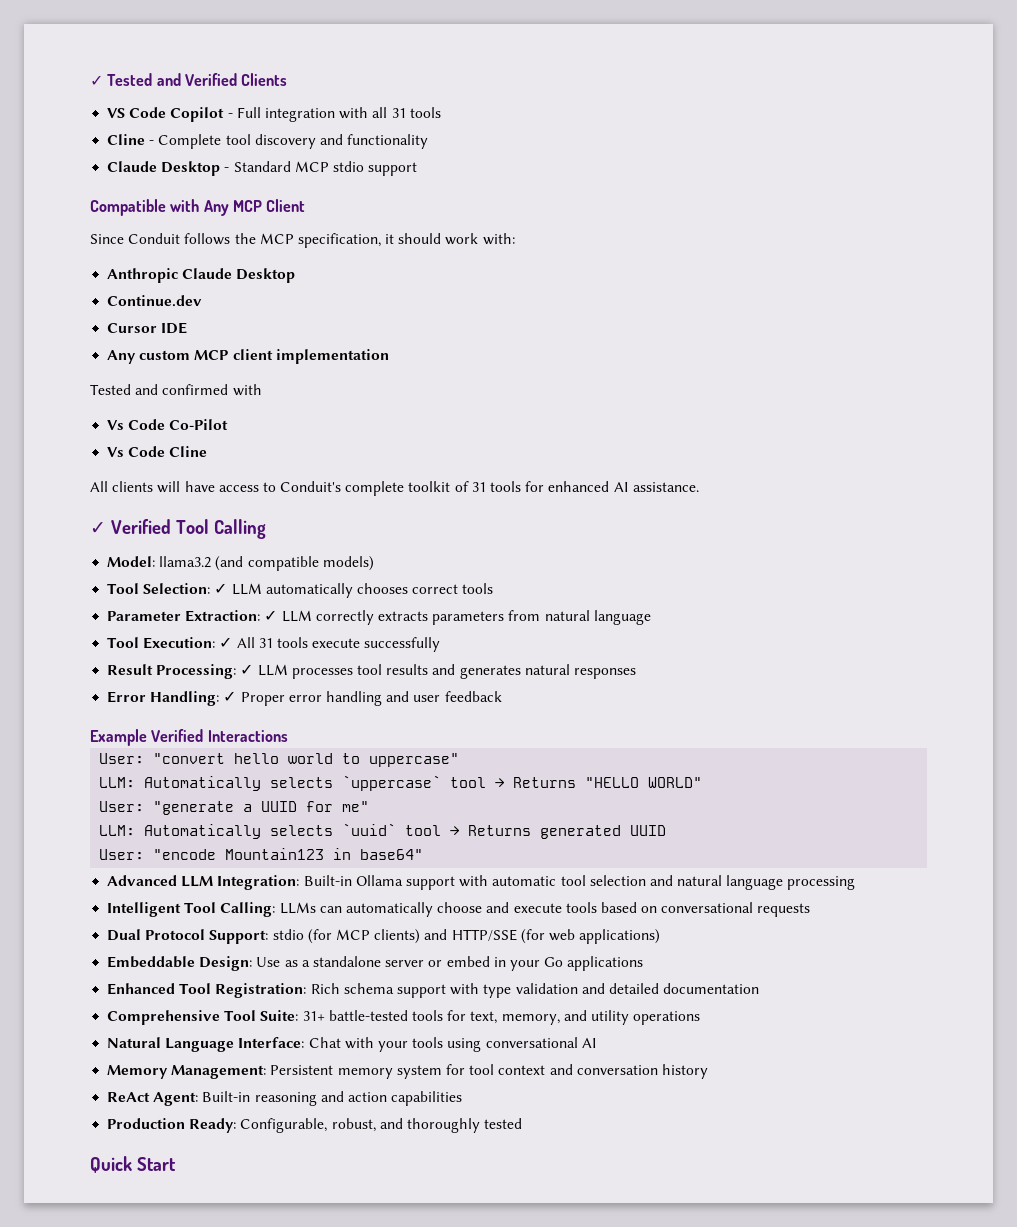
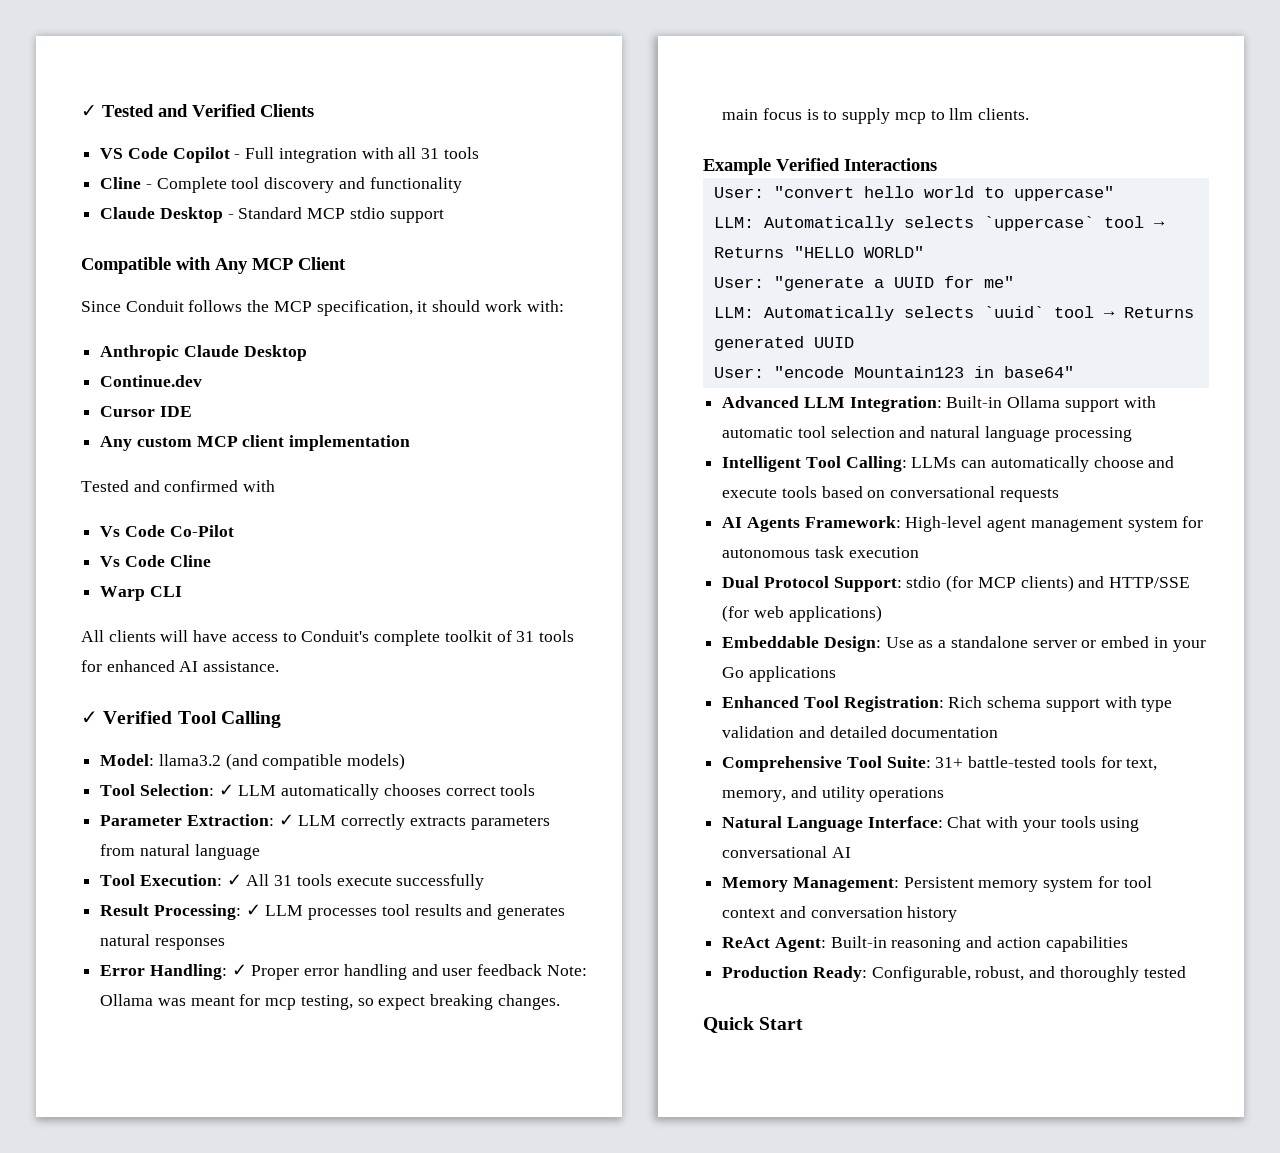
+ Warp CLI
- Error Handling: ✓ Proper error handling and user feedback
+ Error Handling: ✓ Proper error handling and user feedback Note: Ollama was meant for mcp testing, so expect breaking changes. main focus is to supply mcp to llm clients.
+ AI Agents Framework: High-level agent management system for autonomous task execution

